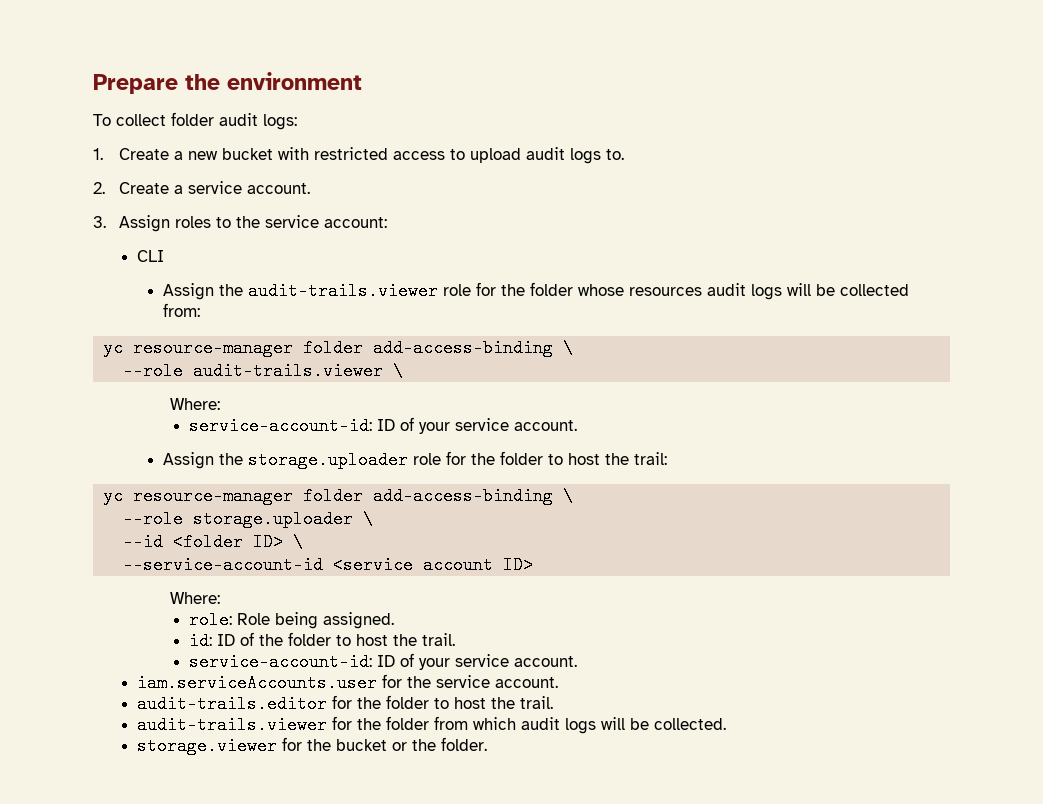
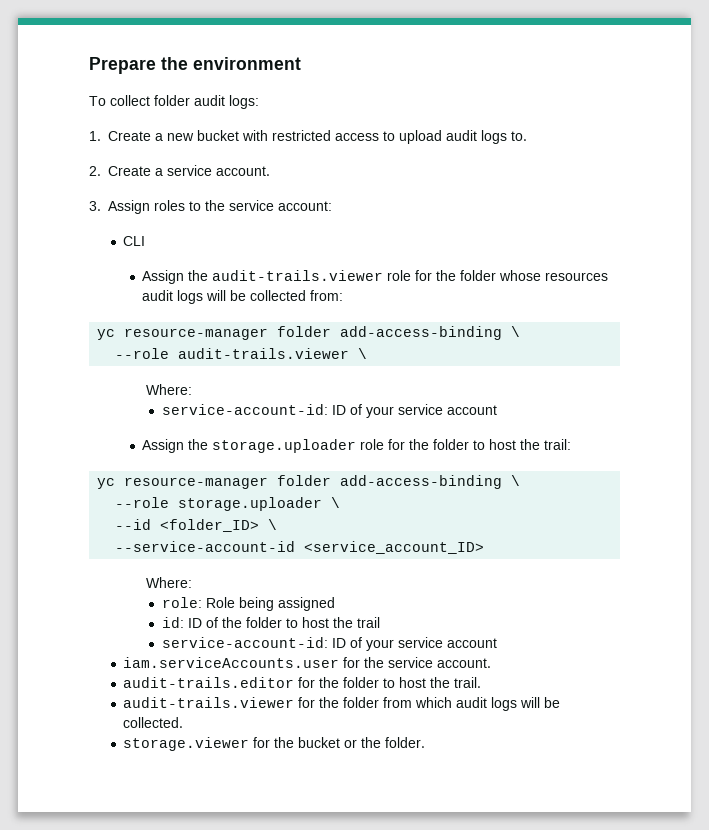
  --role audit-trails.viewer \
  Where:
- service-account-id: ID of your service account.
+ service-account-id: ID of your service account
- --id <folder ID> \
+ --id <folder_ID> \
- --service-account-id <service account ID>
+ --service-account-id <service_account_ID>
- role: Role being assigned.
+ role: Role being assigned
- id: ID of the folder to host the trail.
- service-account-id: ID of your service account.
+ id: ID of the folder to host the trail
+ service-account-id: ID of your service account

